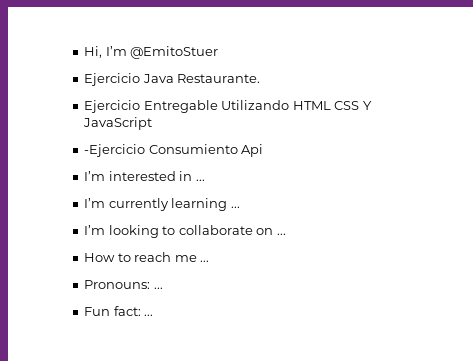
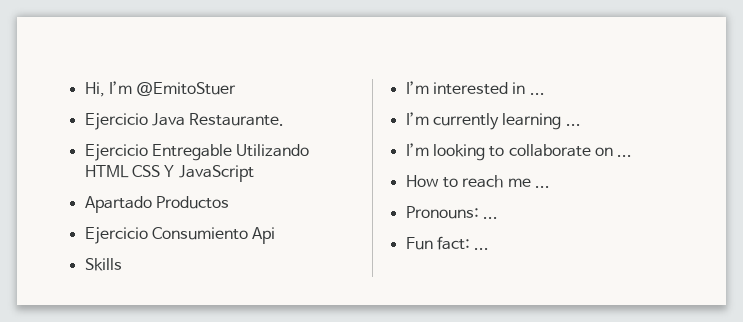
- -Ejercicio Consumiento Api
+ Apartado Productos
+ Ejercicio Consumiento Api
+ Skills

